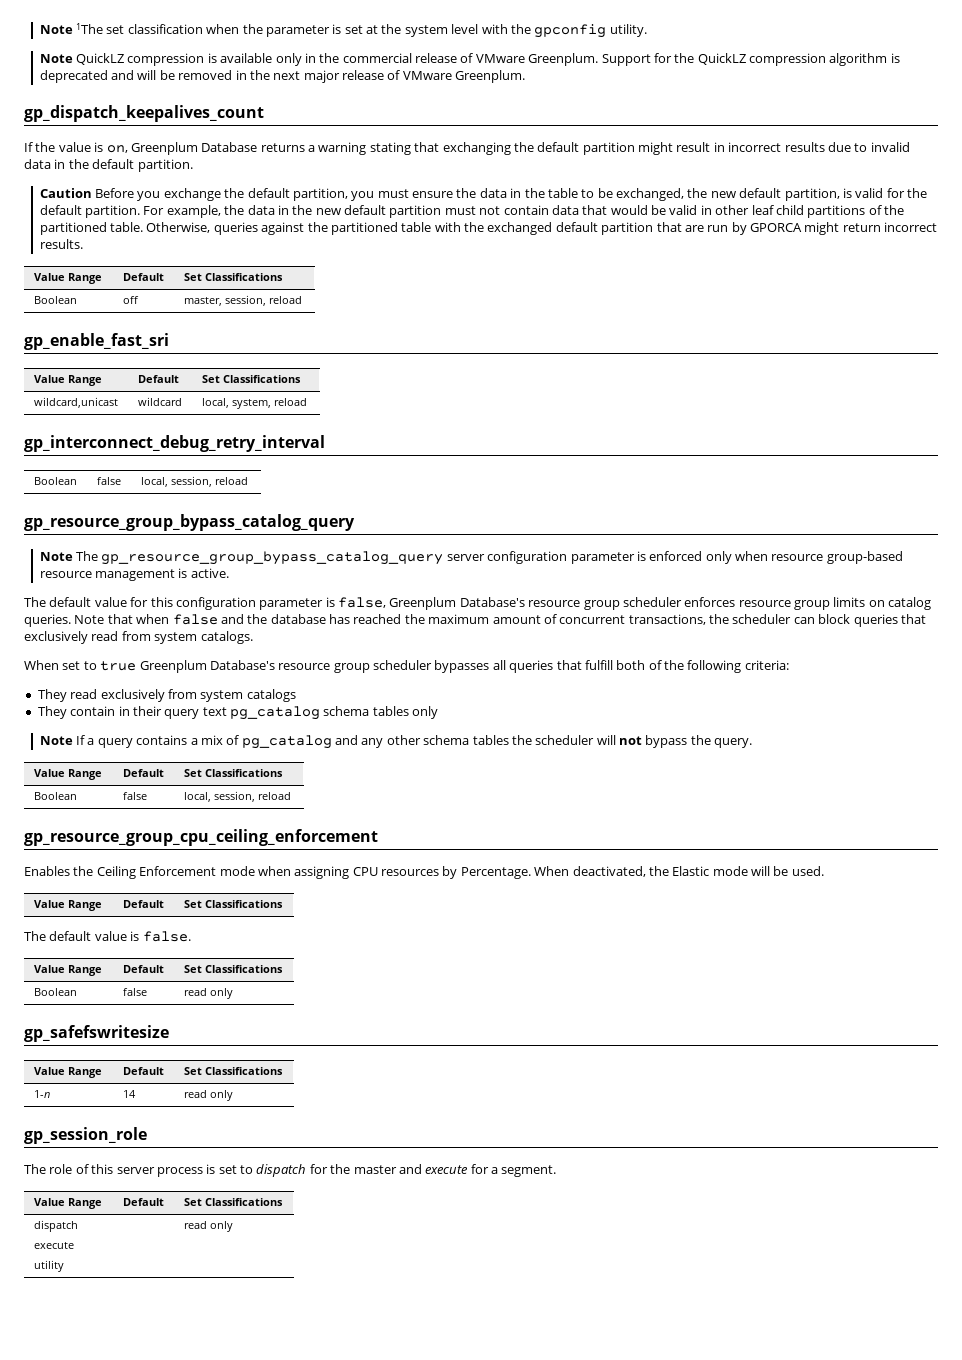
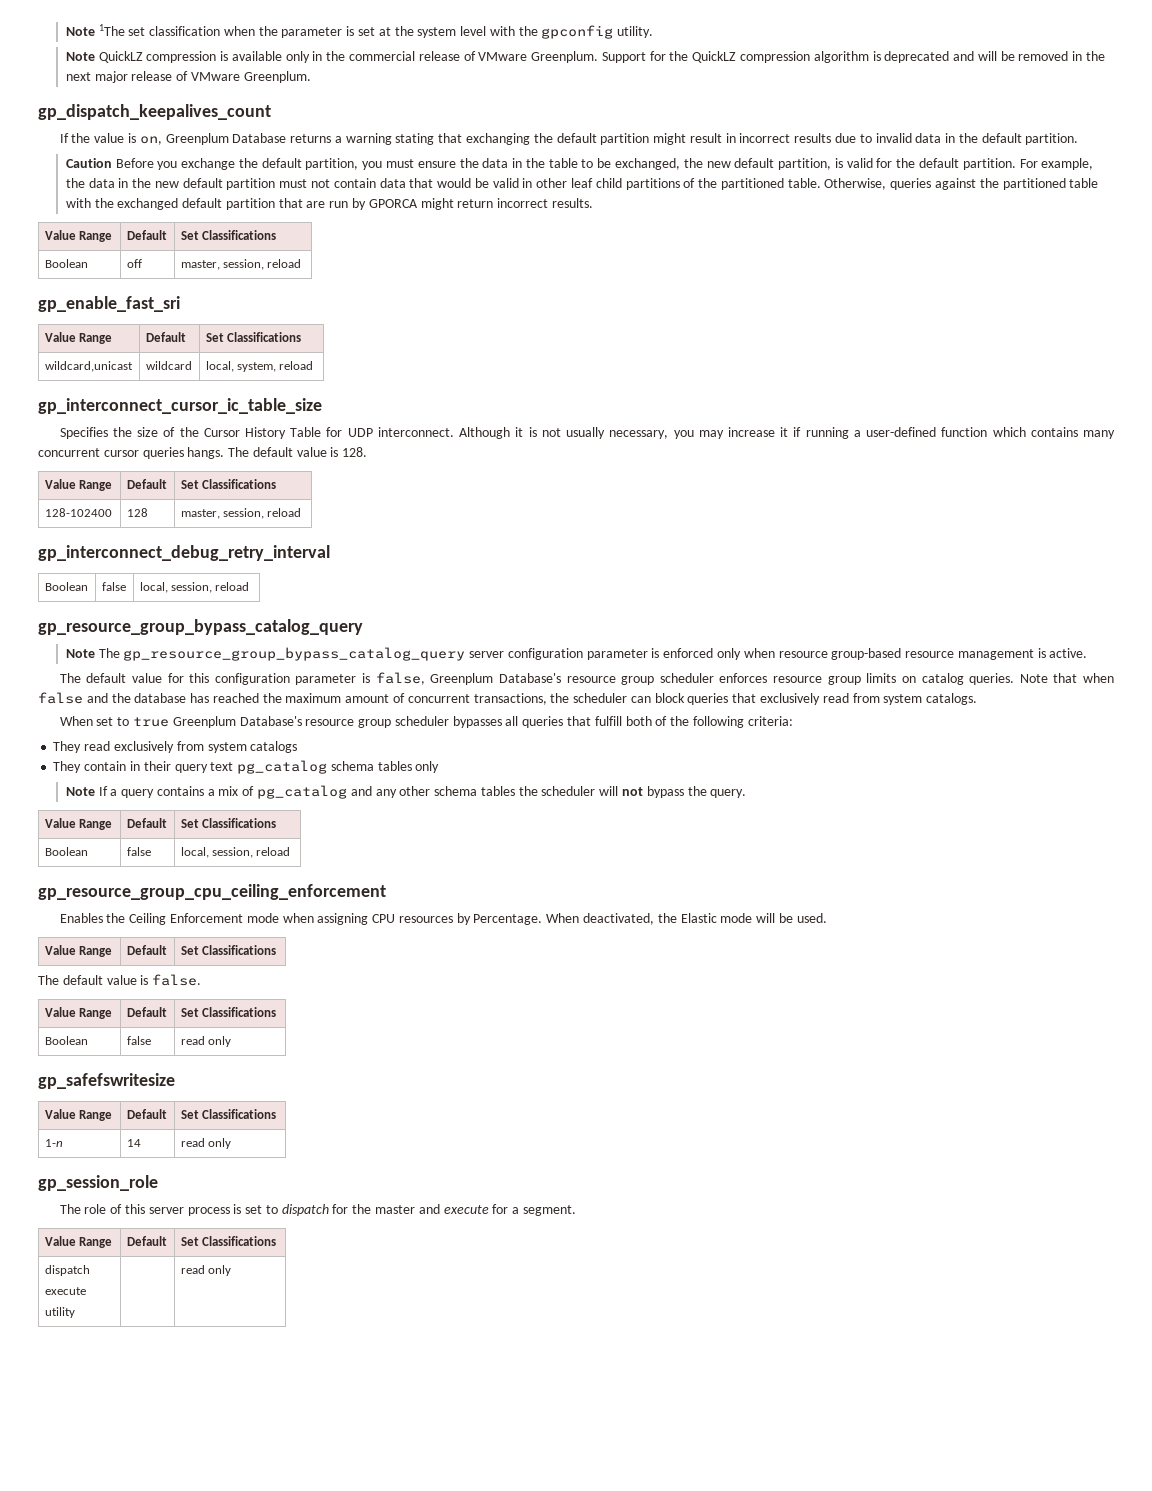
+ gp_interconnect_cursor_ic_table_size
+ Specifies the size of the Cursor History Table for UDP interconnect. Although it is not usually necessary, you may increase it if running a user-defined function which contains many concurrent cursor queries hangs. The default value is 128.
+ Value Range | Default | Set Classifications
+ 128-102400 | 128 | master, session, reload

